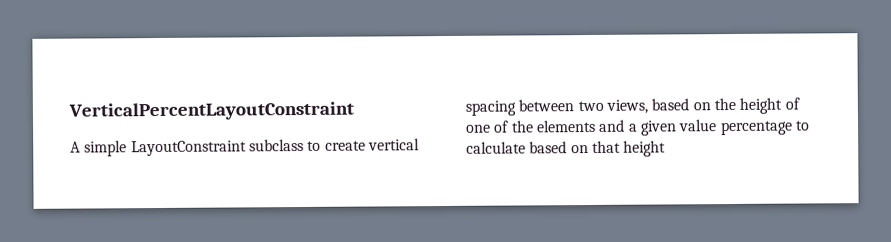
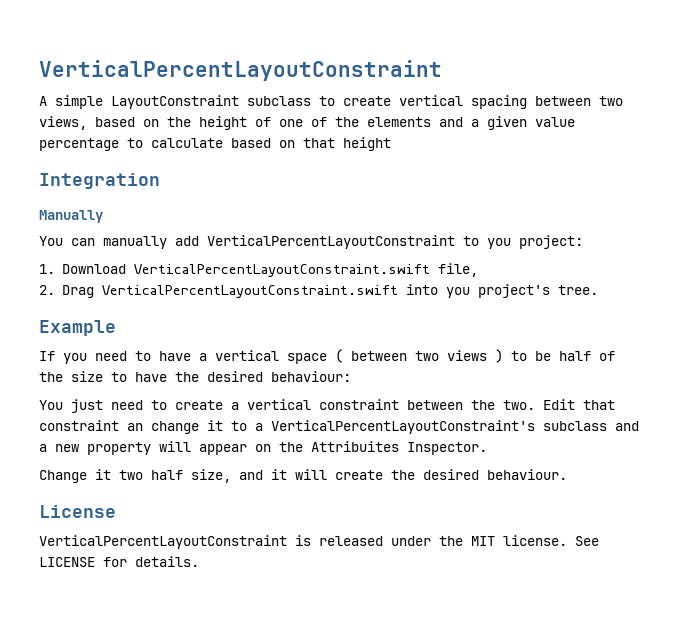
+ Integration
+ Manually
+ You can manually add VerticalPercentLayoutConstraint to you project:
+ 1. Download VerticalPercentLayoutConstraint.swift file,
+ 2. Drag VerticalPercentLayoutConstraint.swift into you project's tree.
+ Example
+ If you need to have a vertical space ( between two views ) to be half of the size to have the desired behaviour:
+ You just need to create a vertical constraint between the two. Edit that constraint an change it to a VerticalPercentLayoutConstraint's subclass and a new property will appear on the Attribuites Inspector.
+ Change it two half size, and it will create the desired behaviour.
+ License
+ VerticalPercentLayoutConstraint is released under the MIT license. See LICENSE for details.

